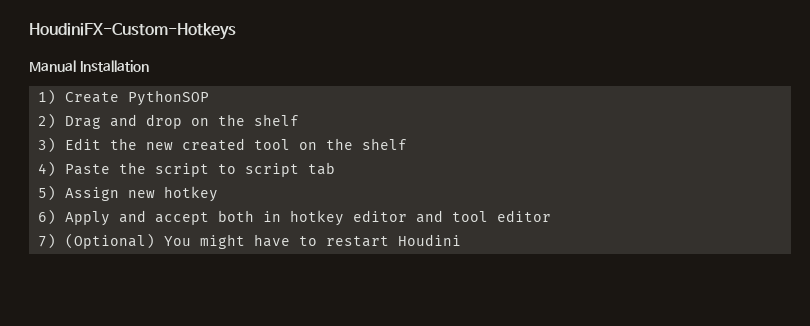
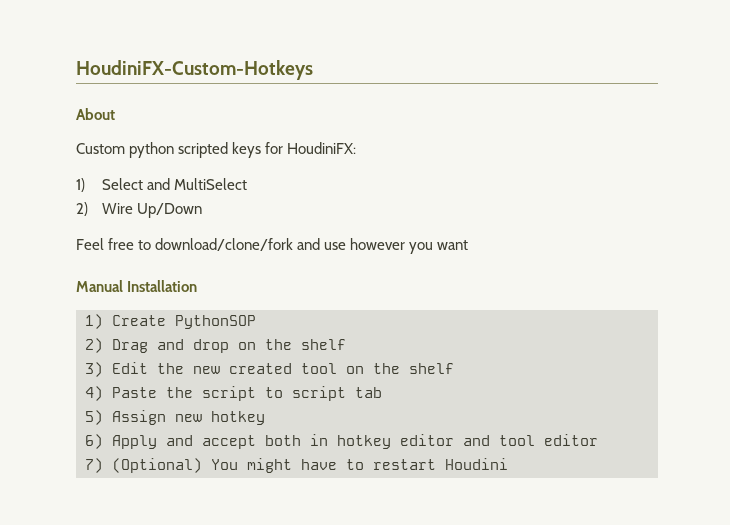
+ About
+ Custom python scripted keys for HoudiniFX:
+ 1) Select and MultiSelect
+ 2) Wire Up/Down
+ Feel free to download/clone/fork and use however you want

